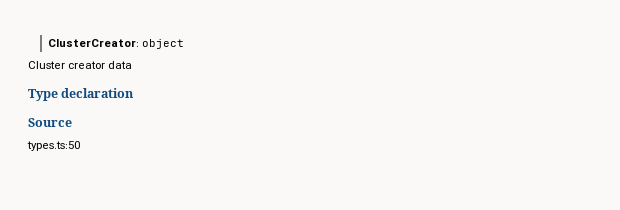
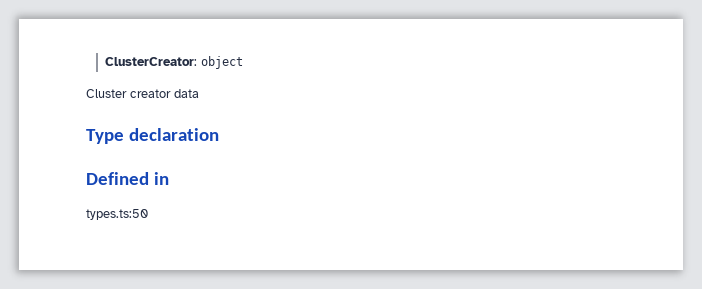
- Source
+ Defined in

